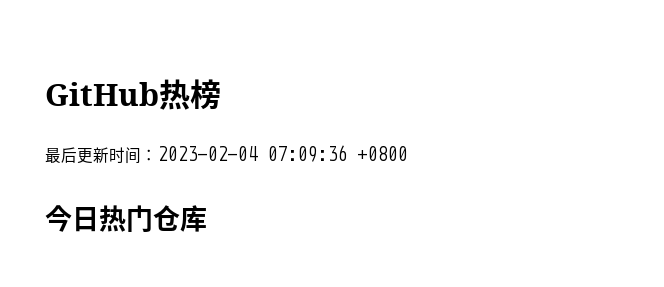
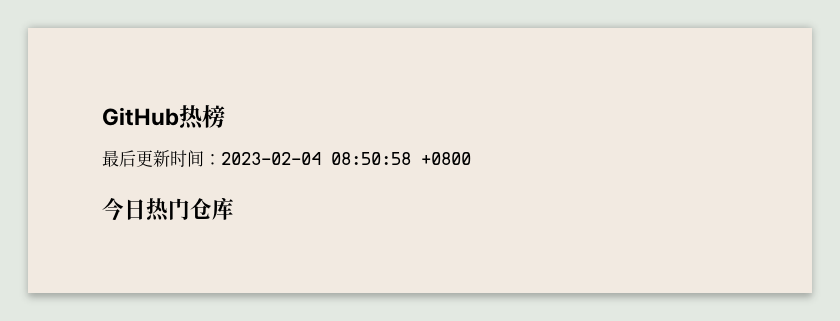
- 最后更新时间：2023-02-04 07:09:36 +0800
+ 最后更新时间：2023-02-04 08:50:58 +0800

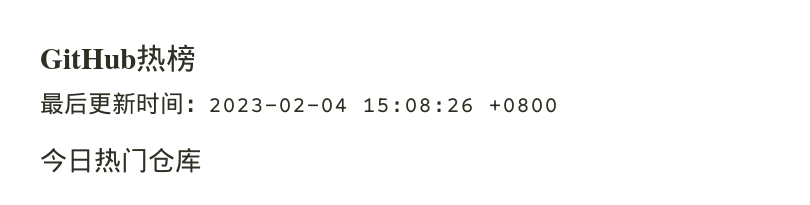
- 最后更新时间：2023-02-04 08:50:58 +0800
+ 最后更新时间：2023-02-04 15:08:26 +0800

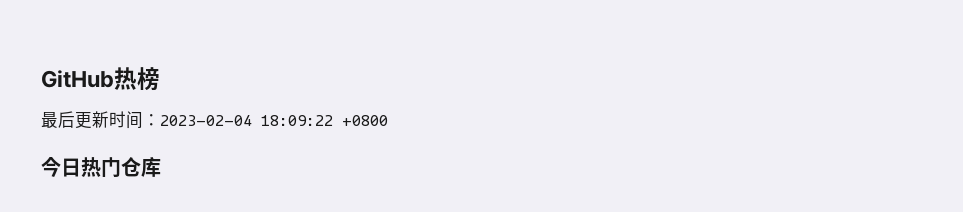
- 最后更新时间：2023-02-04 15:08:26 +0800
+ 最后更新时间：2023-02-04 18:09:22 +0800

